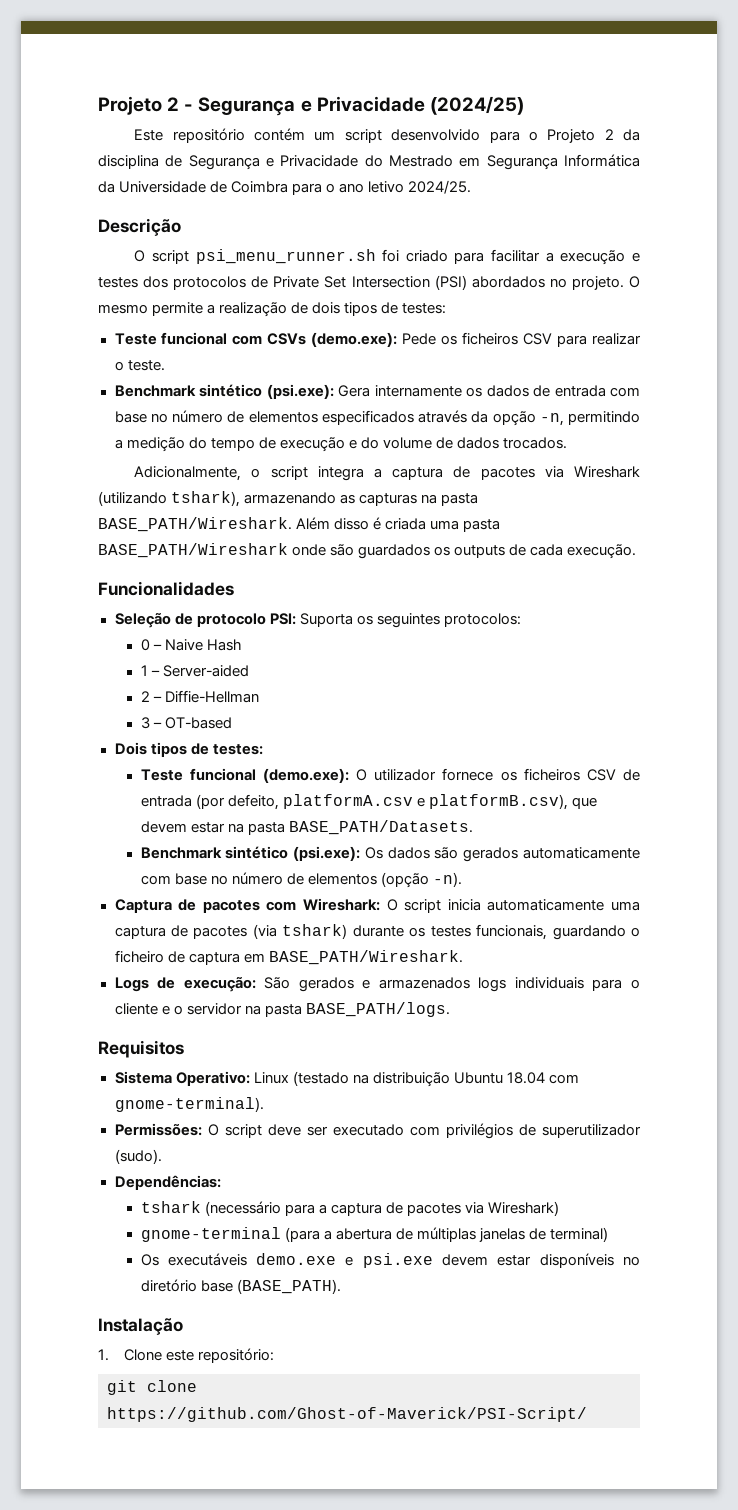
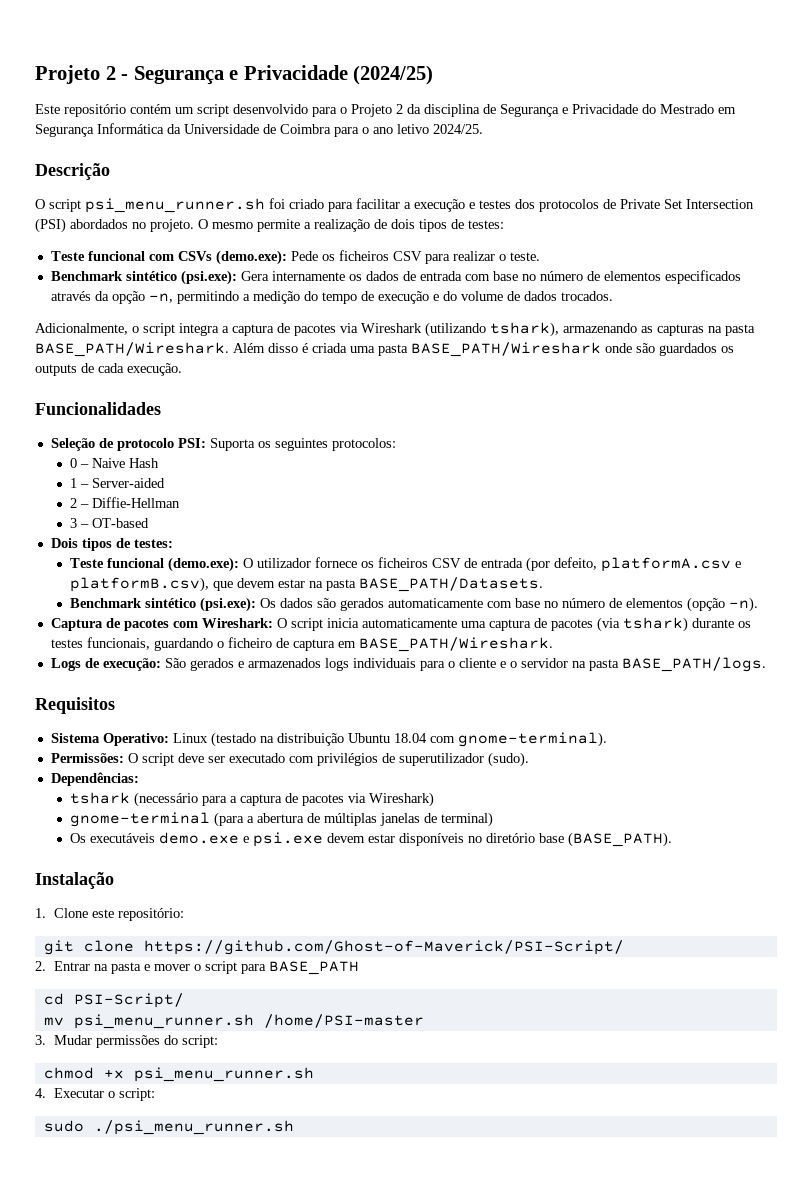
+ 2. Entrar na pasta e mover o script para BASE_PATH
+ cd PSI-Script/
+ mv psi_menu_runner.sh /home/PSI-master
+ 3. Mudar permissões do script:
+ chmod +x psi_menu_runner.sh
+ 4. Executar o script:
+ sudo ./psi_menu_runner.sh

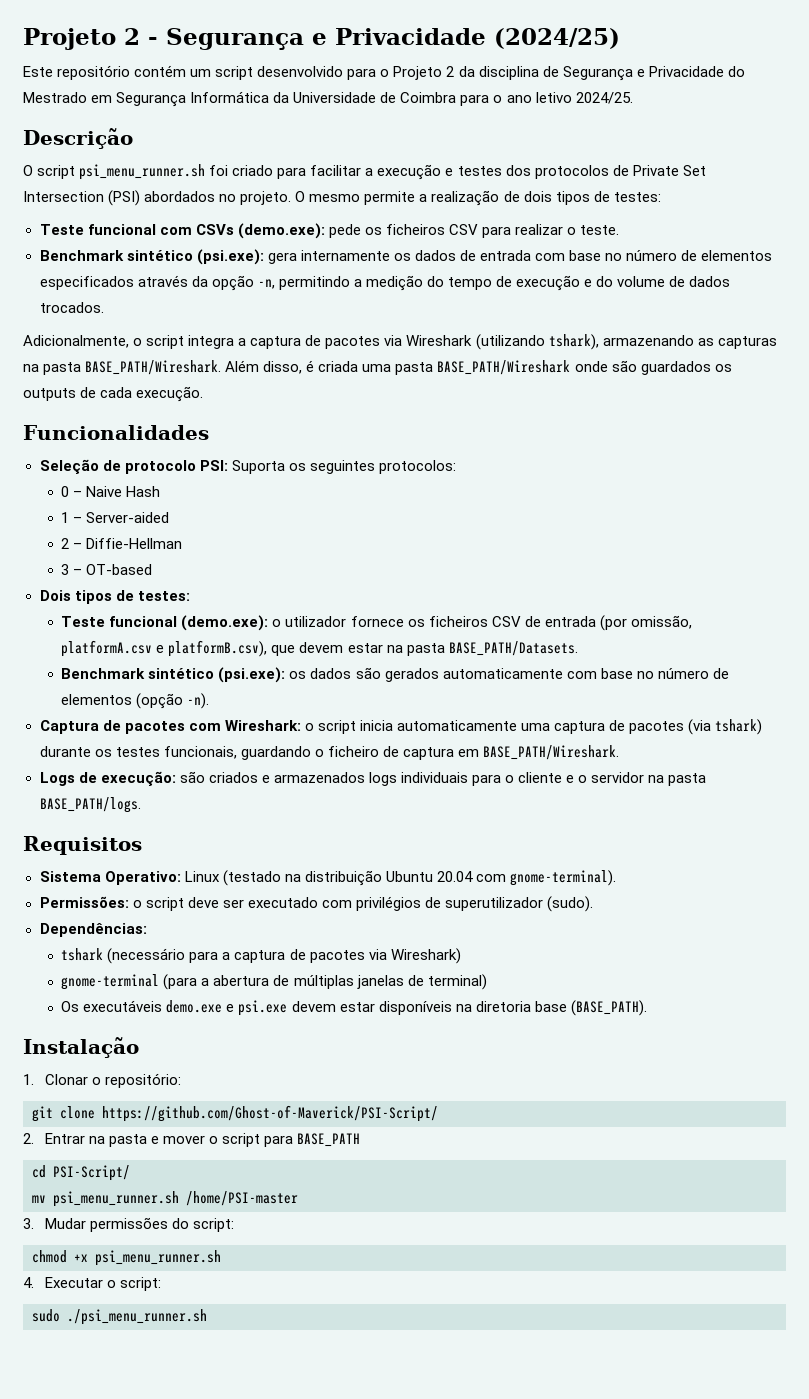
- Teste funcional com CSVs (demo.exe): Pede os ficheiros CSV para realizar o teste.
+ Teste funcional com CSVs (demo.exe): pede os ficheiros CSV para realizar o teste.
- Benchmark sintético (psi.exe): Gera internamente os dados de entrada com base no número de elementos especificados através da opção -n, permitindo a medição do tempo de execução e do volume de dados trocados.
+ Benchmark sintético (psi.exe): gera internamente os dados de entrada com base no número de elementos especificados através da opção -n, permitindo a medição do tempo de execução e do volume de dados trocados.
- Além disso é criada uma pasta BASE_PATH/Wireshark onde são guardados os outputs de cada execução.
+ Além disso, é criada uma pasta BASE_PATH/Wireshark onde são guardados os outputs de cada execução.
- Teste funcional (demo.exe): O utilizador fornece os ficheiros CSV de entrada (por defeito, platformA.csv e platformB.csv), que devem estar na pasta BASE_PATH/Datasets.
+ Teste funcional (demo.exe): o utilizador fornece os ficheiros CSV de entrada (por omissão, platformA.csv e platformB.csv), que devem estar na pasta BASE_PATH/Datasets.
- Benchmark sintético (psi.exe): Os dados são gerados automaticamente com base no número de elementos (opção -n).
+ Benchmark sintético (psi.exe): os dados são gerados automaticamente com base no número de elementos (opção -n).
- Captura de pacotes com Wireshark: O script inicia automaticamente uma captura de pacotes (via tshark) durante os testes funcionais, guardando o ficheiro de captura em BASE_PATH/Wireshark.
+ Captura de pacotes com Wireshark: o script inicia automaticamente uma captura de pacotes (via tshark) durante os testes funcionais, guardando o ficheiro de captura em BASE_PATH/Wireshark.
- Logs de execução: São gerados e armazenados logs individuais para o cliente e o servidor na pasta BASE_PATH/logs.
+ Logs de execução: são criados e armazenados logs individuais para o cliente e o servidor na pasta BASE_PATH/logs.
- Sistema Operativo: Linux (testado na distribuição Ubuntu 18.04 com gnome-terminal).
+ Sistema Operativo: Linux (testado na distribuição Ubuntu 20.04 com gnome-terminal).
- Permissões: O script deve ser executado com privilégios de superutilizador (sudo).
+ Permissões: o script deve ser executado com privilégios de superutilizador (sudo).
- Os executáveis demo.exe e psi.exe devem estar disponíveis no diretório base (BASE_PATH).
+ Os executáveis demo.exe e psi.exe devem estar disponíveis na diretoria base (BASE_PATH).
- 1. Clone este repositório:
+ 1. Clonar o repositório:

